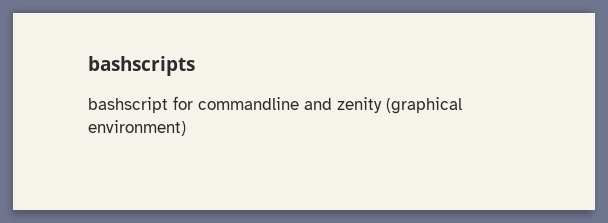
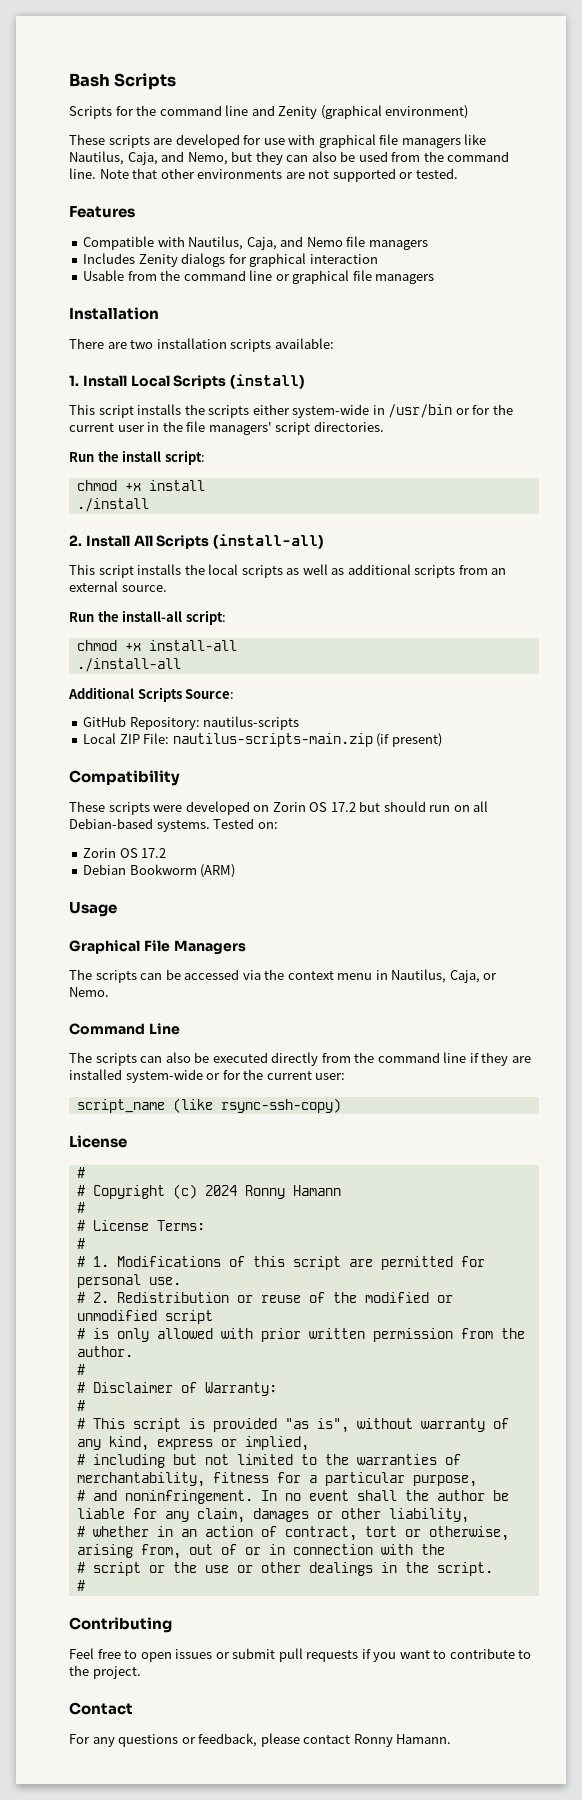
- bashscripts
- bashscript for commandline and zenity (graphical environment)
+ Bash Scripts
+ Scripts for the command line and Zenity (graphical environment)
+ These scripts are developed for use with graphical file managers like Nautilus, Caja, and Nemo, but they can also be used from the command line. Note that other environments are not supported or tested.
+ Features
+ Compatible with Nautilus, Caja, and Nemo file managers
+ Includes Zenity dialogs for graphical interaction
+ Usable from the command line or graphical file managers
+ Installation
+ There are two installation scripts available:
+ 1. Install Local Scripts (install)
+ This script installs the scripts either system-wide in /usr/bin or for the current user in the file managers' script directories.
+ Run the install script:
+ chmod +x install
+ ./install
+ 2. Install All Scripts (install-all)
+ This script installs the local scripts as well as additional scripts from an external source.
+ Run the install-all script:
+ chmod +x install-all
+ ./install-all
+ Additional Scripts Source:
+ GitHub Repository: nautilus-scripts
+ Local ZIP File: nautilus-scripts-main.zip (if present)
+ Compatibility
+ These scripts were developed on Zorin OS 17.2 but should run on all Debian-based systems. Tested on:
+ Zorin OS 17.2
+ Debian Bookworm (ARM)
+ Usage
+ Graphical File Managers
+ The scripts can be accessed via the context menu in Nautilus, Caja, or Nemo.
+ Command Line
+ The scripts can also be executed directly from the command line if they are installed system-wide or for the current user:
+ script_name (like rsync-ssh-copy)
+ License
+ #
+ # Copyright (c) 2024 Ronny Hamann
+ #
+ # License Terms:
+ #
+ # 1. Modifications of this script are permitted for personal use.
+ # 2. Redistribution or reuse of the modified or unmodified script
+ # is only allowed with prior written permission from the author.
+ #
+ # Disclaimer of Warranty:
+ #
+ # This script is provided "as is", without warranty of any kind, express or implied,
+ # including but not limited to the warranties of merchantability, fitness for a particular purpose,
+ # and noninfringement. In no event shall the author be liable for any claim, damages or other liability,
+ # whether in an action of contract, tort or otherwise, arising from, out of or in connection with the
+ # script or the use or other dealings in the script.
+ #
+ Contributing
+ Feel free to open issues or submit pull requests if you want to contribute to the project.
+ Contact
+ For any questions or feedback, please contact Ronny Hamann.

